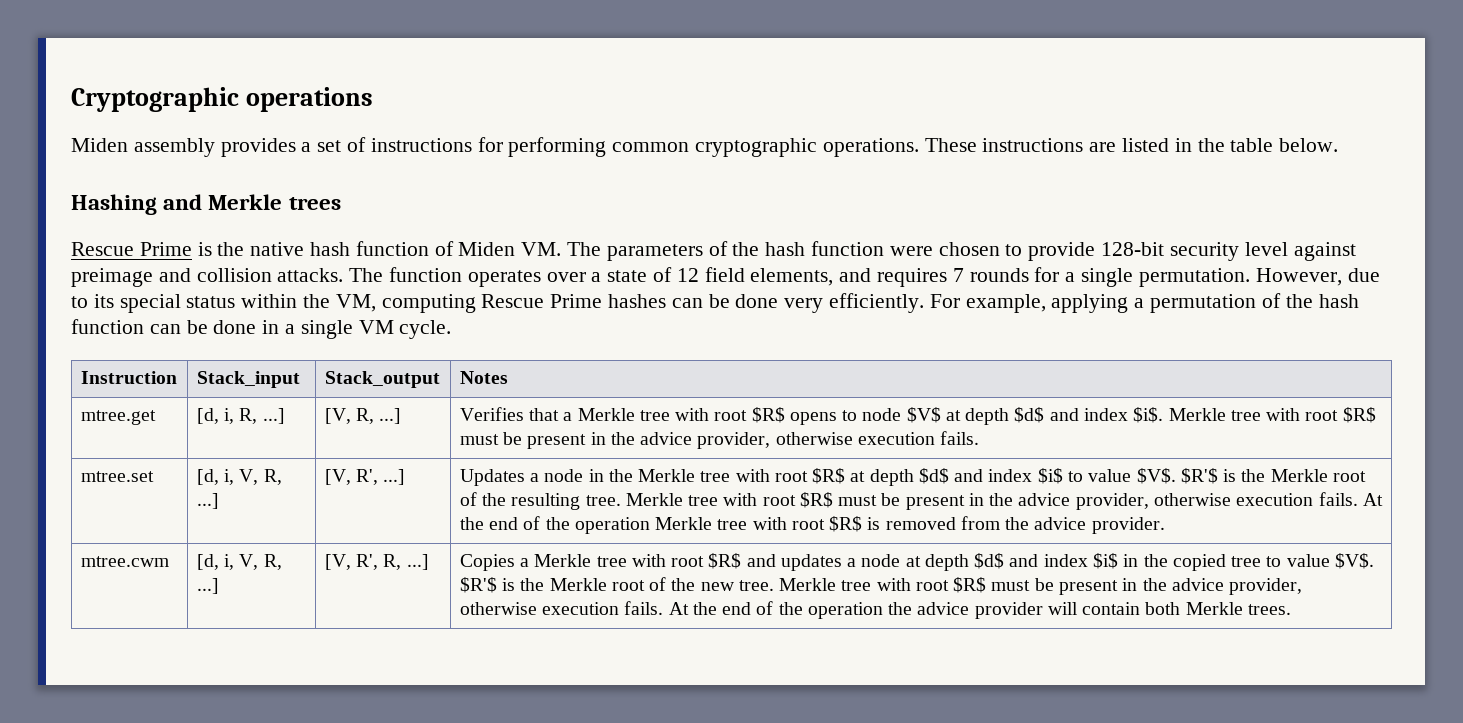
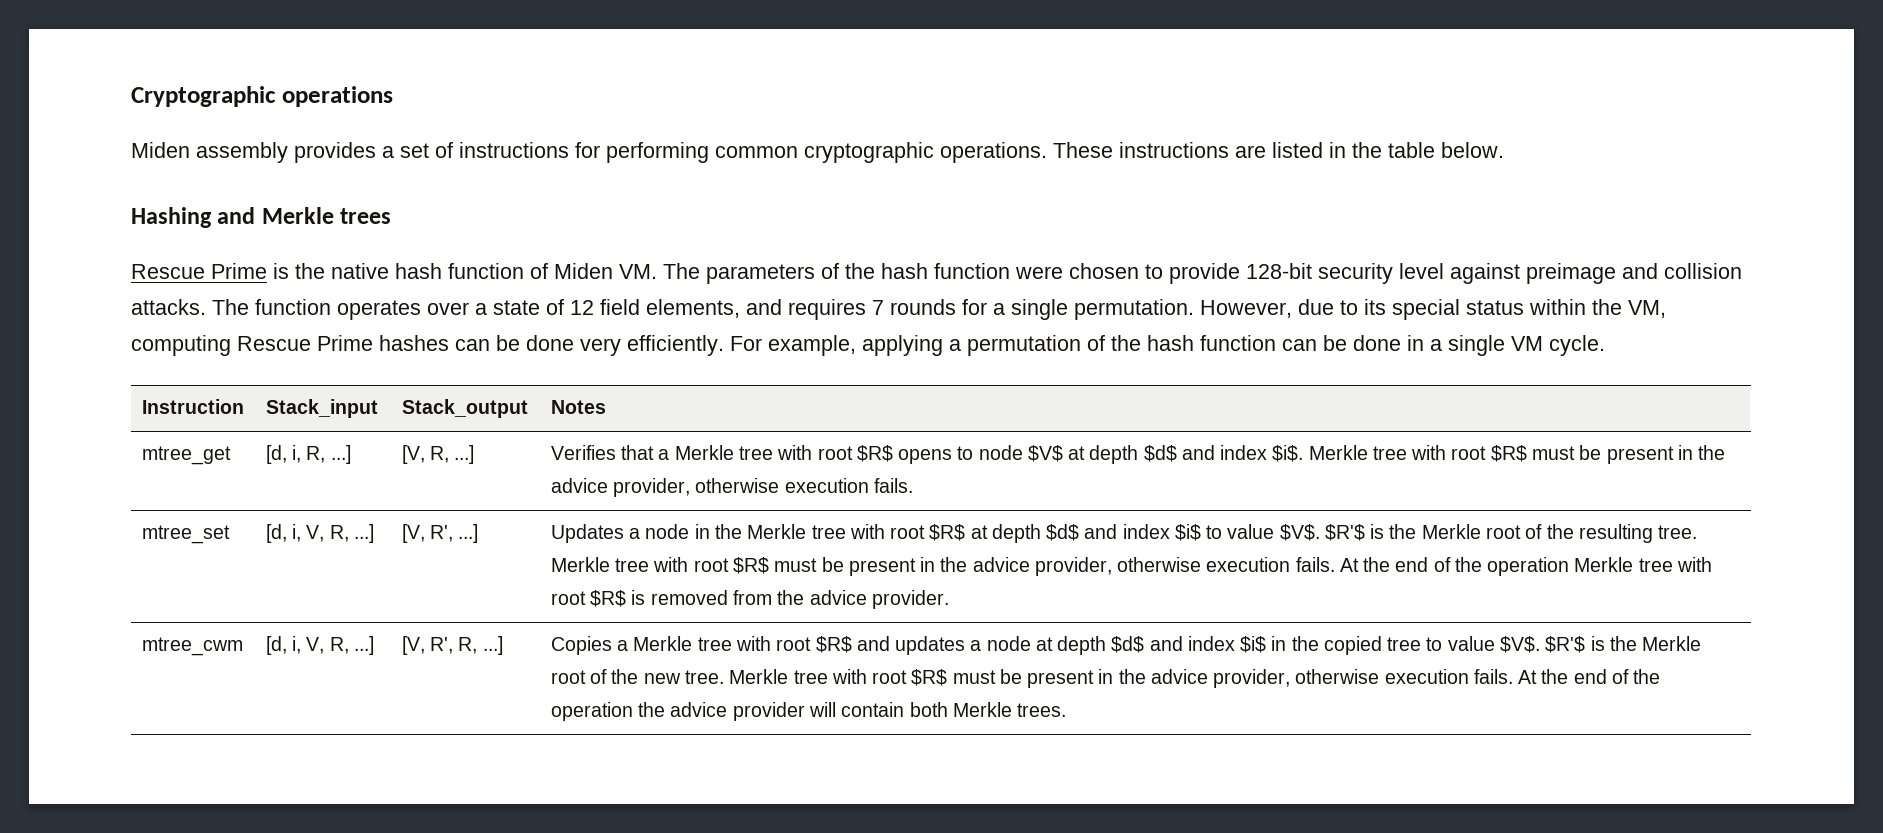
- mtree.get
+ mtree_get
- mtree.set
+ mtree_set
- mtree.cwm
+ mtree_cwm

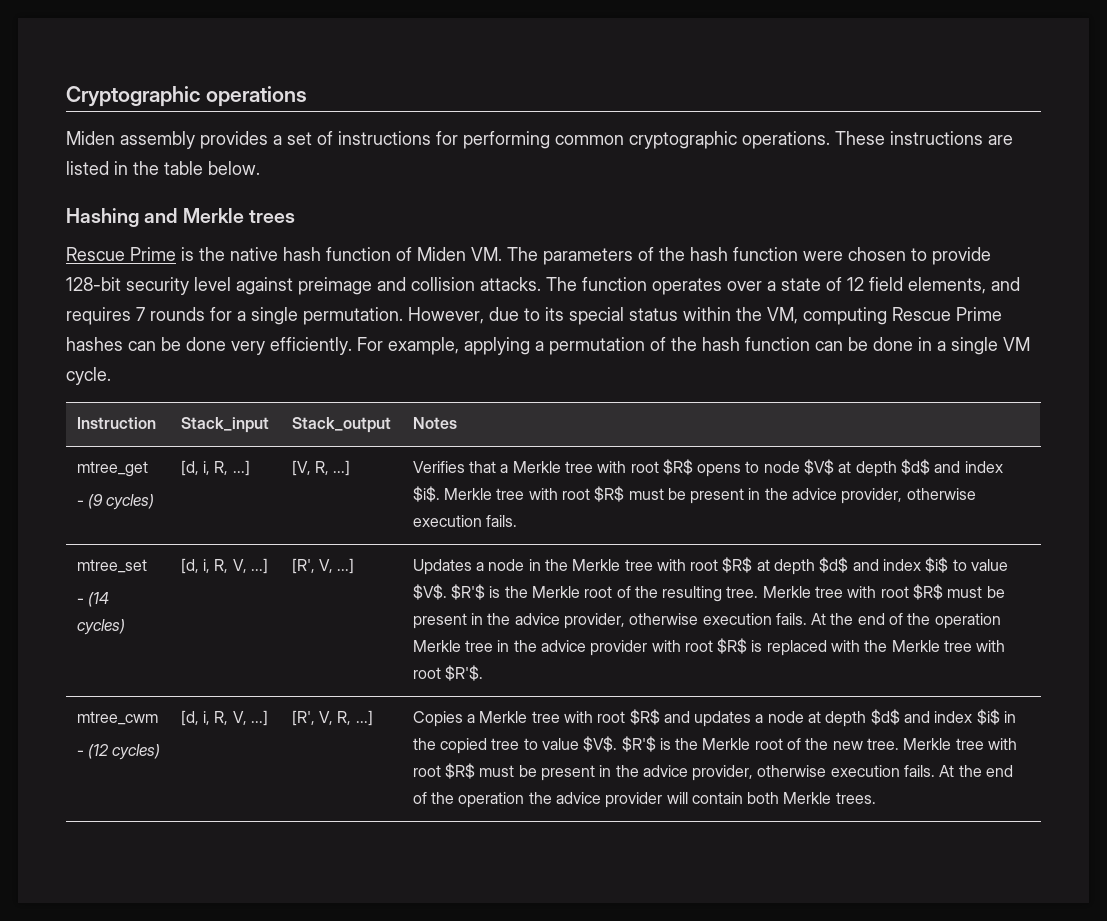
+ - (9 cycles)
- [d, i, V, R, ...] | [V, R', ...]
+ - (14 cycles) | [d, i, R, V, ...] | [R', V, ...]
- At the end of the operation Merkle tree with root $R$ is removed from the advice provider.
- mtree_cwm | [d, i, V, R, ...] | [V, R', R, ...]
+ At the end of the operation Merkle tree in the advice provider with root $R$ is replaced with the Merkle tree with root $R'$.
+ mtree_cwm
+ - (12 cycles) | [d, i, R, V, ...] | [R', V, R, ...]

